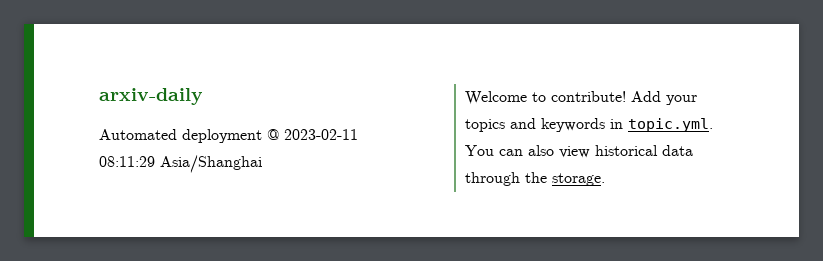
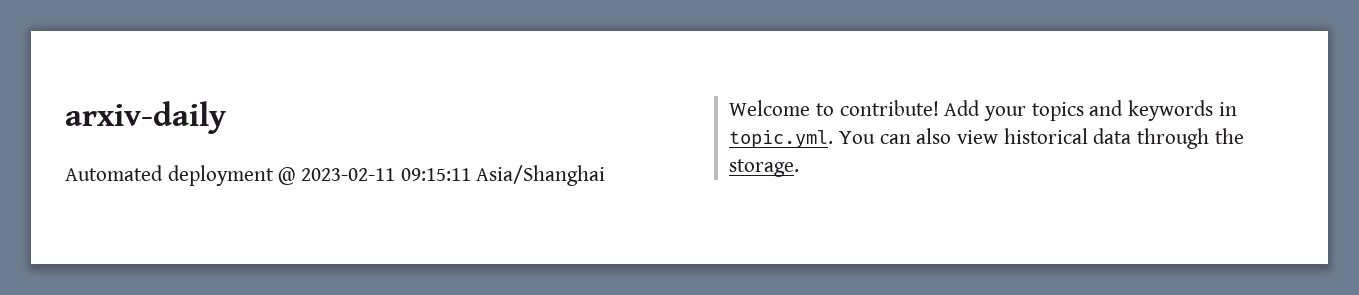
- Automated deployment @ 2023-02-11 08:11:29 Asia/Shanghai
+ Automated deployment @ 2023-02-11 09:15:11 Asia/Shanghai

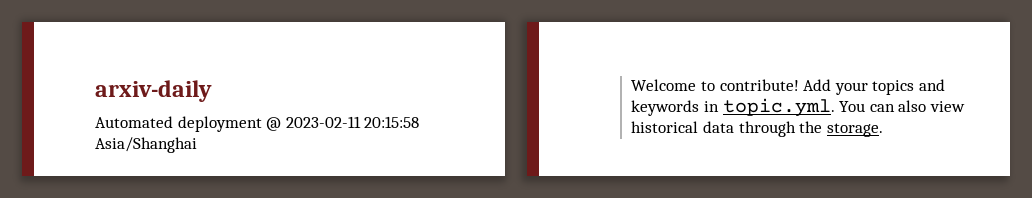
- Automated deployment @ 2023-02-11 09:15:11 Asia/Shanghai
+ Automated deployment @ 2023-02-11 20:15:58 Asia/Shanghai

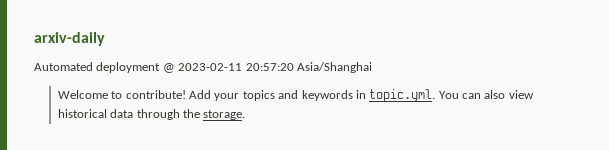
- Automated deployment @ 2023-02-11 20:15:58 Asia/Shanghai
+ Automated deployment @ 2023-02-11 20:57:20 Asia/Shanghai

